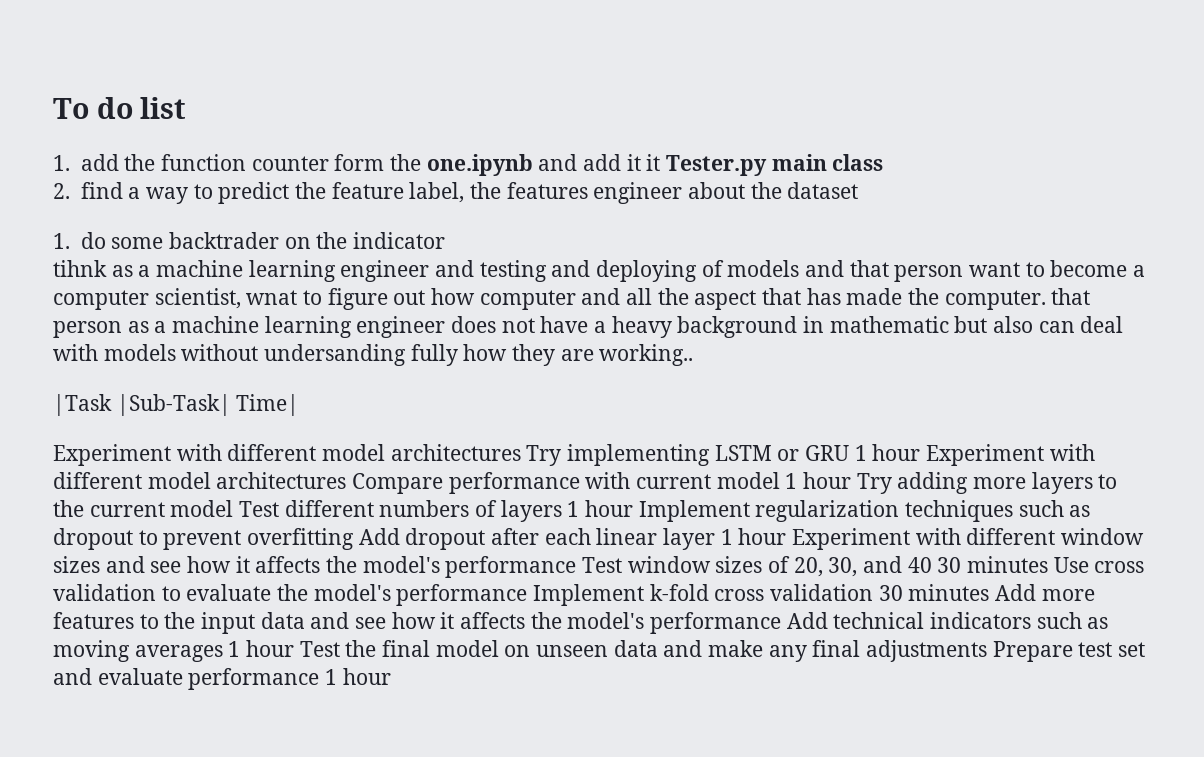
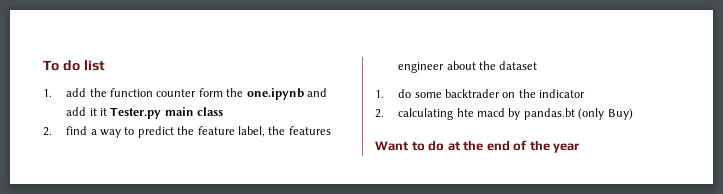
- tihnk as a machine learning engineer and testing and deploying of models and that person want to become a computer scientist, wnat to figure out how computer and all the aspect that has made the computer. that person as a machine learning engineer does not have a heavy background in mathematic but also can deal with models without undersanding fully how they are working..
- |Task |Sub-Task| Time|
- Experiment with different model architectures Try implementing LSTM or GRU 1 hour Experiment with different model architectures Compare performance with current model 1 hour Try adding more layers to the current model Test different numbers of layers 1 hour Implement regularization techniques such as dropout to prevent overfitting Add dropout after each linear layer 1 hour Experiment with different window sizes and see how it affects the model's performance Test window sizes of 20, 30, and 40 30 minutes Use cross validation to evaluate the model's performance Implement k-fold cross validation 30 minutes Add more features to the input data and see how it affects the model's performance Add technical indicators such as moving averages 1 hour Test the final model on unseen data and make any final adjustments Prepare test set and evaluate performance 1 hour
+ 2. calculating hte macd by pandas.bt (only Buy)
+ Want to do at the end of the year

